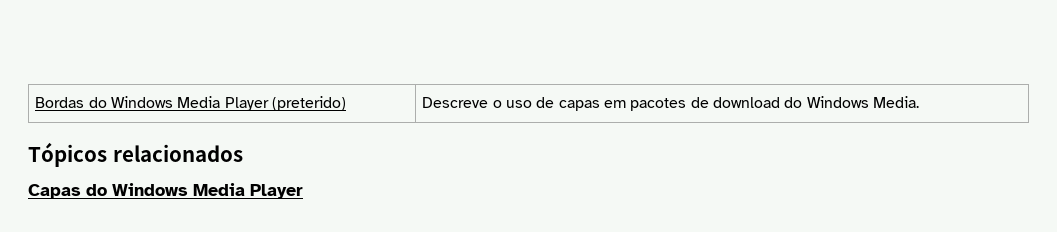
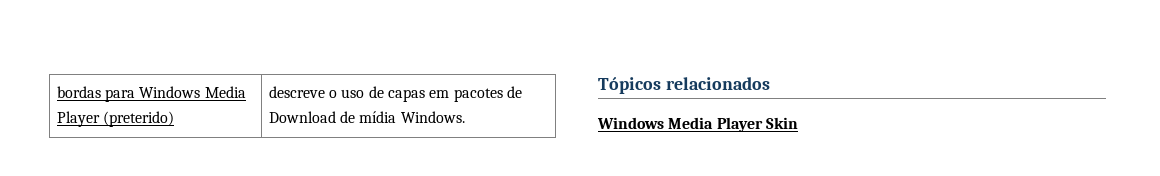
- Bordas do Windows Media Player (preterido) | Descreve o uso de capas em pacotes de download do Windows Media.
+ bordas para Windows Media Player (preterido) | descreve o uso de capas em pacotes de Download de mídia Windows.
- Capas do Windows Media Player
+ Windows Media Player Skin

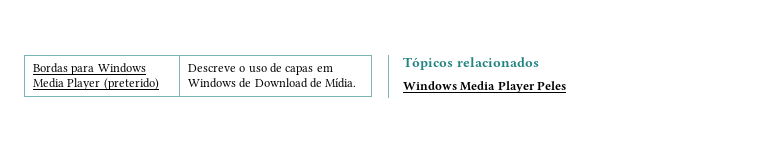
- bordas para Windows Media Player (preterido) | descreve o uso de capas em pacotes de Download de mídia Windows.
+ Bordas para Windows Media Player (preterido) | Descreve o uso de capas em Windows de Download de Mídia.
- Windows Media Player Skin
+ Windows Media Player Peles

